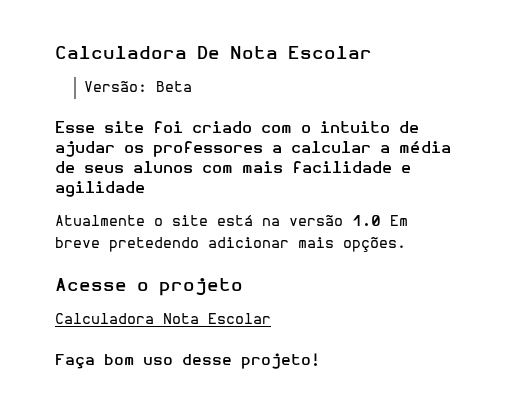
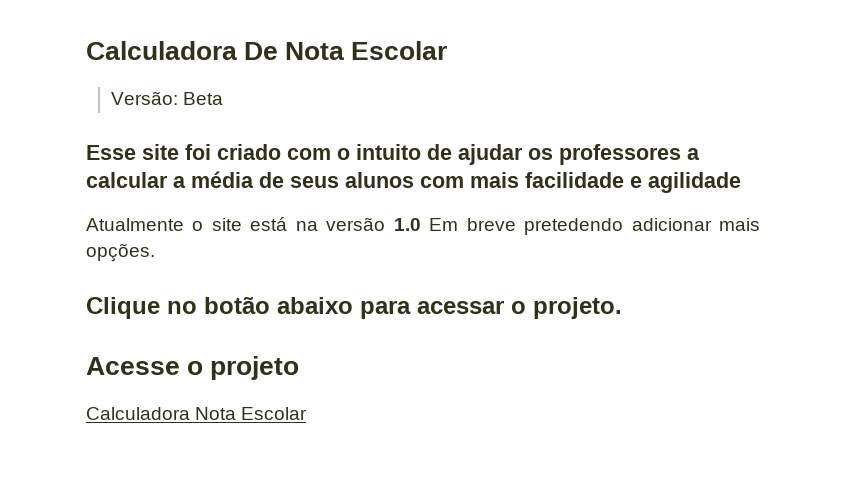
+ Clique no botão abaixo para acessar o projeto.
- Faça bom uso desse projeto!

